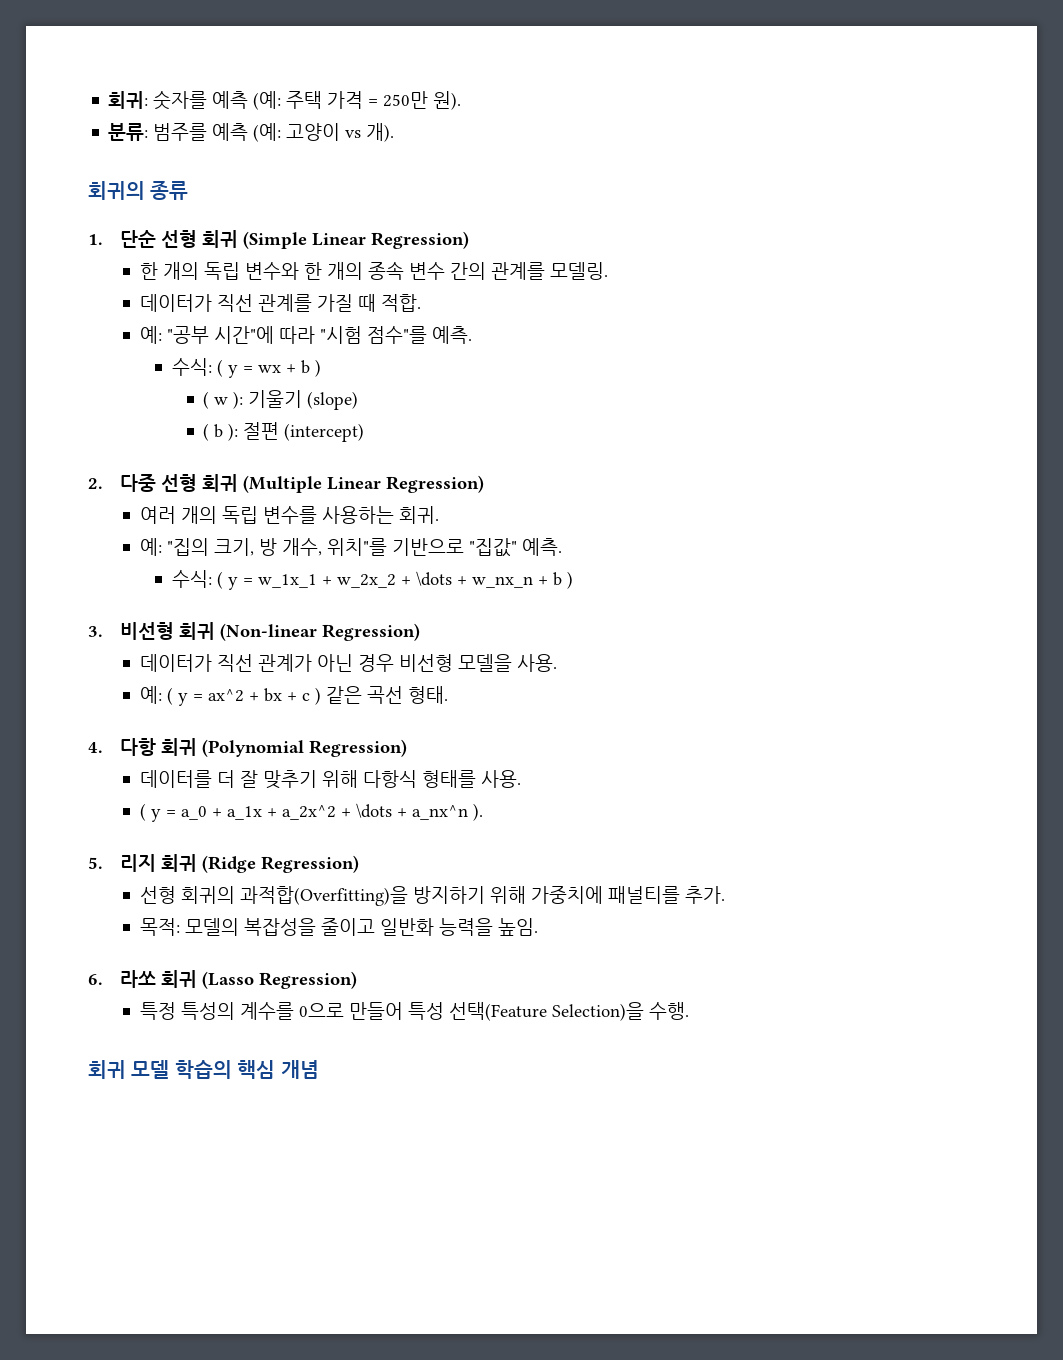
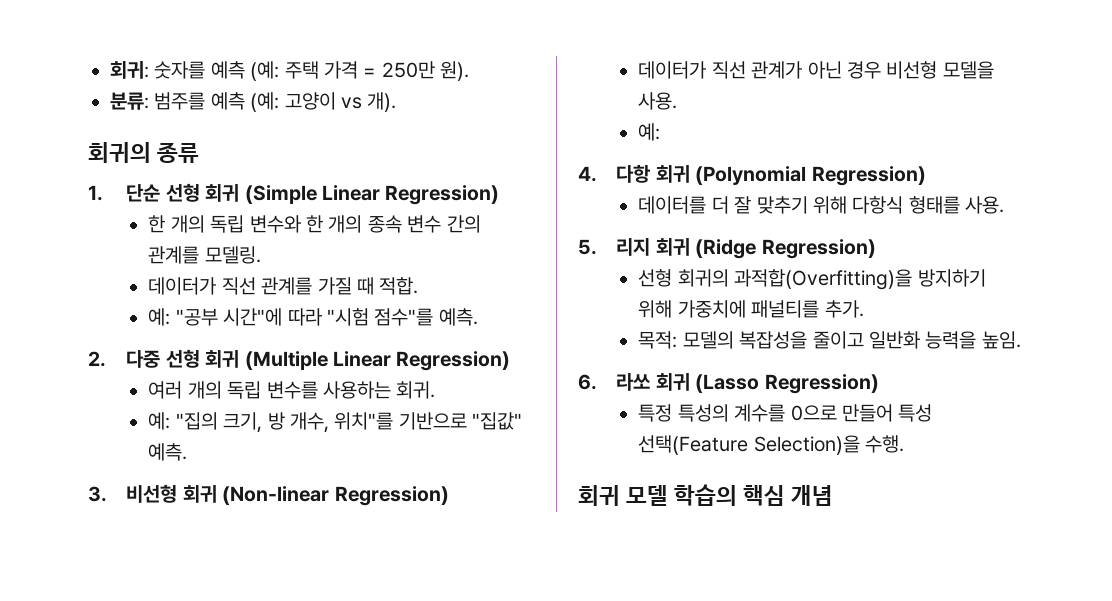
- 수식: ( y = wx + b )
- ( w ): 기울기 (slope)
- ( b ): 절편 (intercept)
- 수식: ( y = w_1x_1 + w_2x_2 + \dots + w_nx_n + b )
  데이터가 직선 관계가 아닌 경우 비선형 모델을 사용.
- 예: ( y = ax^2 + bx + c ) 같은 곡선 형태.
+ 예:
- ( y = a_0 + a_1x + a_2x^2 + \dots + a_nx^n ).

